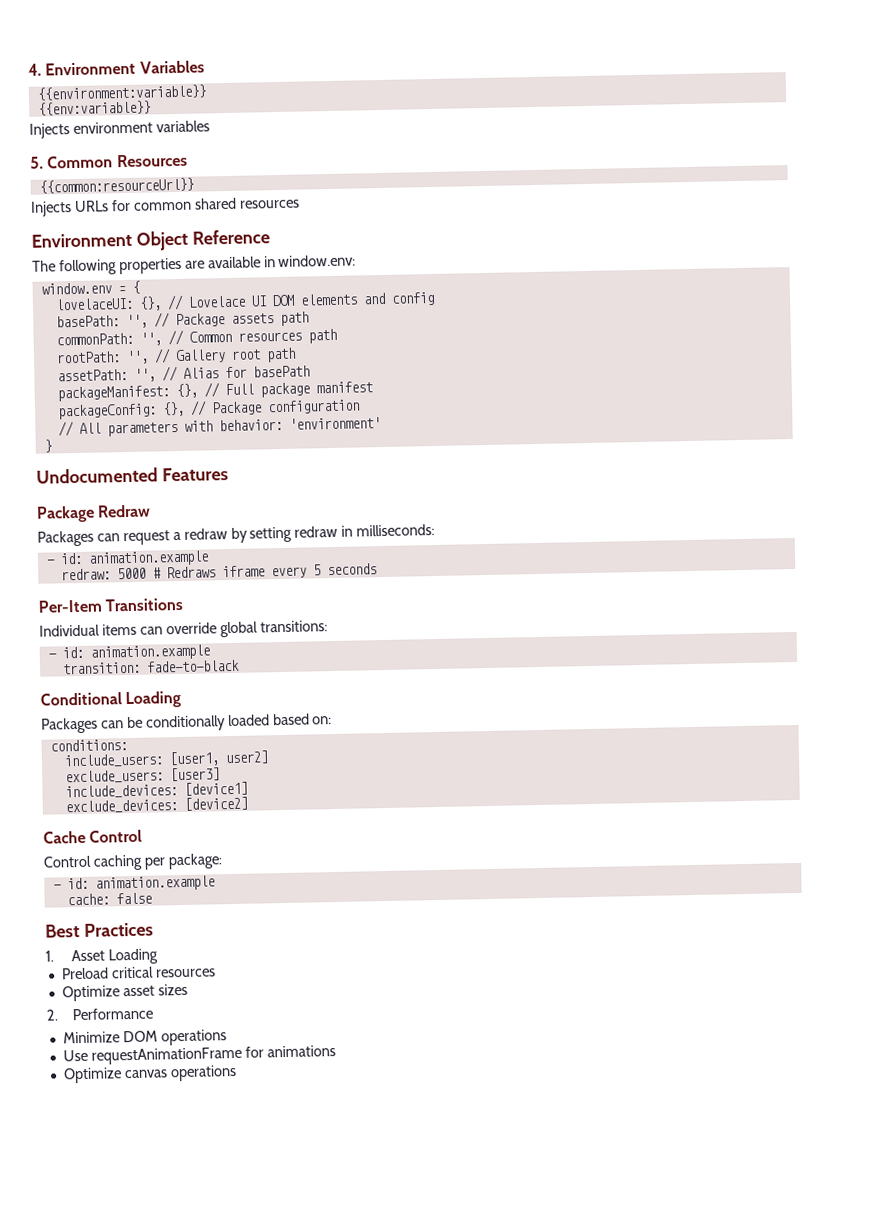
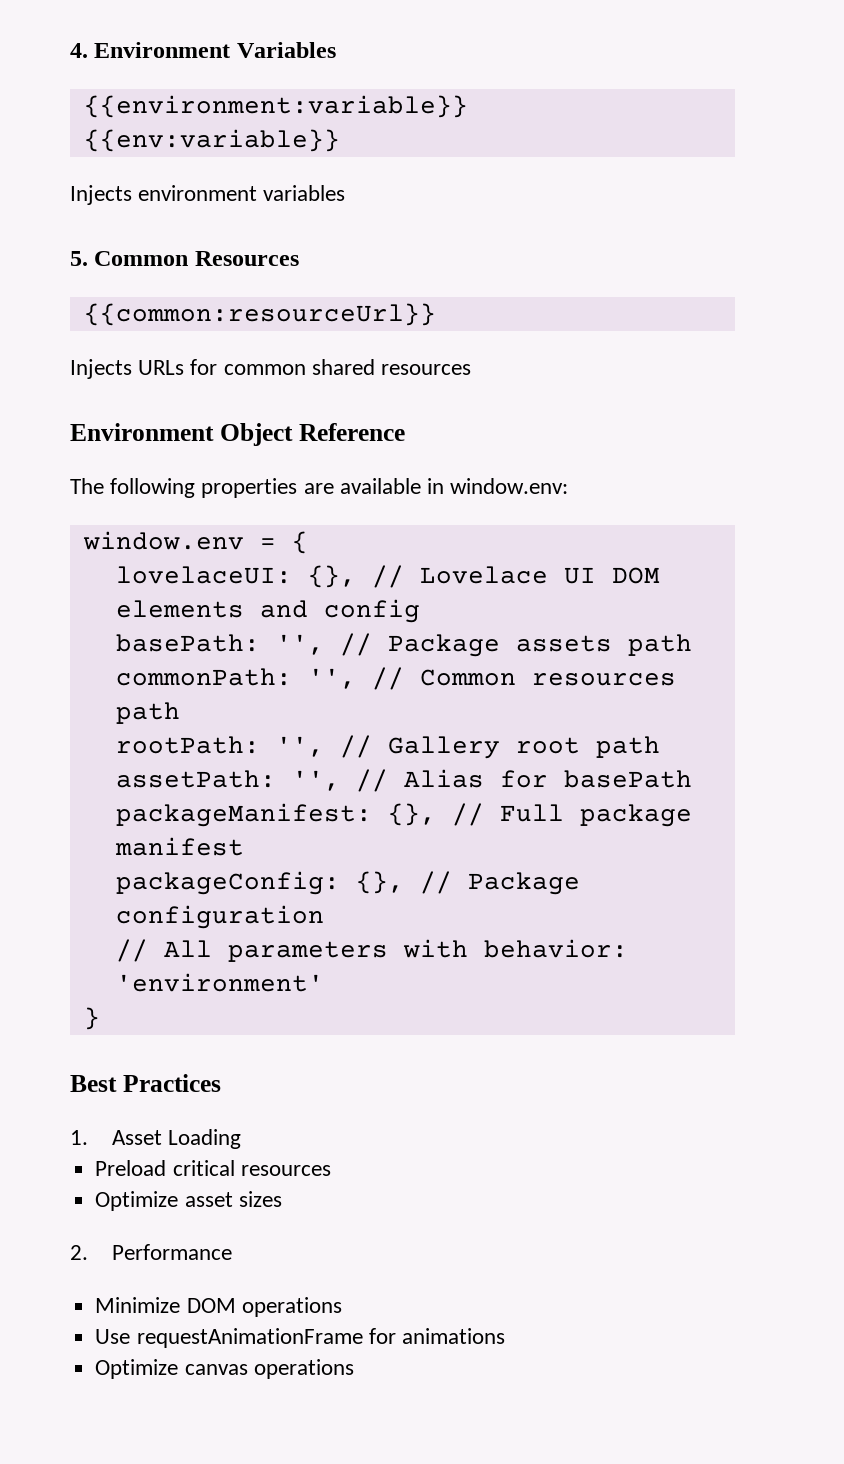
- Undocumented Features
- Package Redraw
- Packages can request a redraw by setting redraw in milliseconds:
- - id: animation.example
- redraw: 5000 # Redraws iframe every 5 seconds
- Per-Item Transitions
- Individual items can override global transitions:
- - id: animation.example
- transition: fade-to-black
- Conditional Loading
- Packages can be conditionally loaded based on:
- conditions:
- include_users: [user1, user2]
- exclude_users: [user3]
- include_devices: [device1]
- exclude_devices: [device2]
- Cache Control
- Control caching per package:
- - id: animation.example
- cache: false

